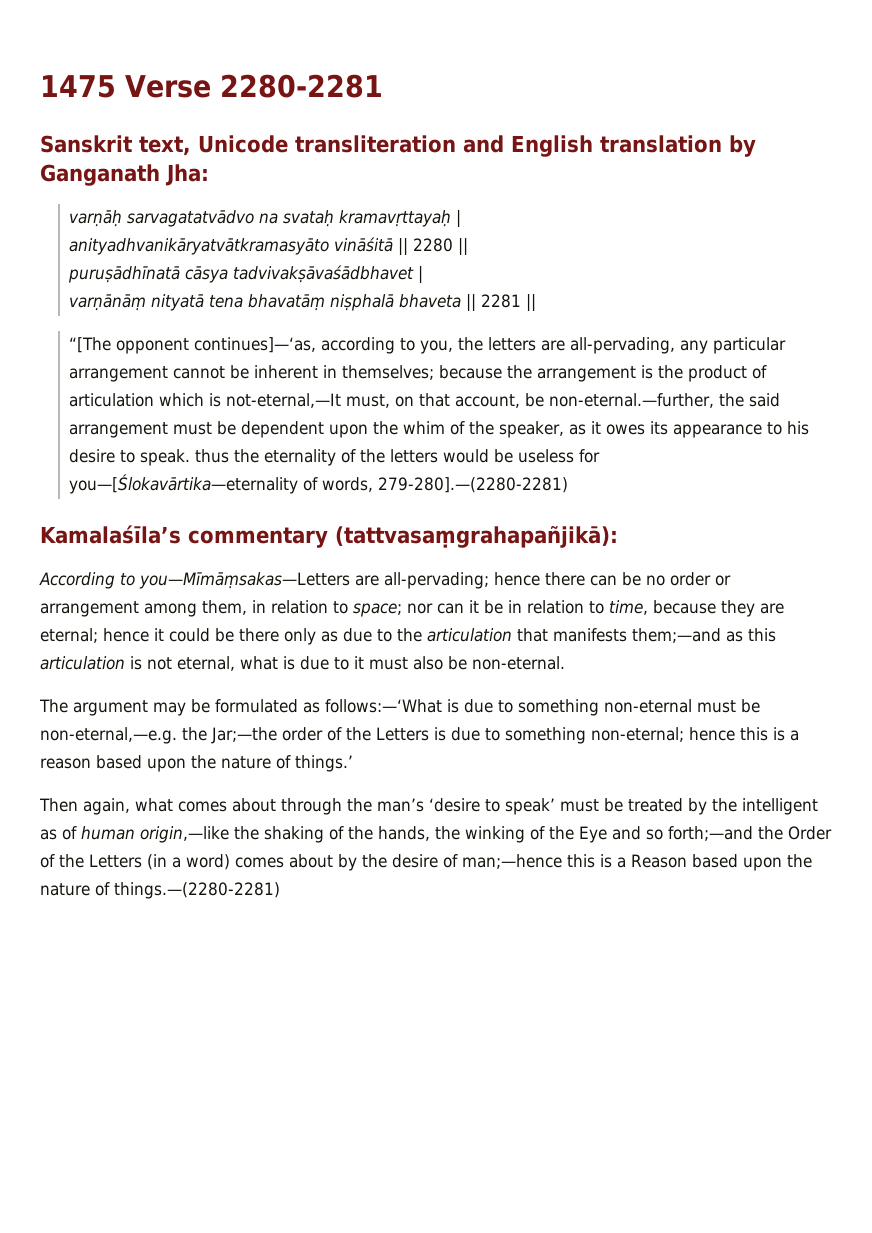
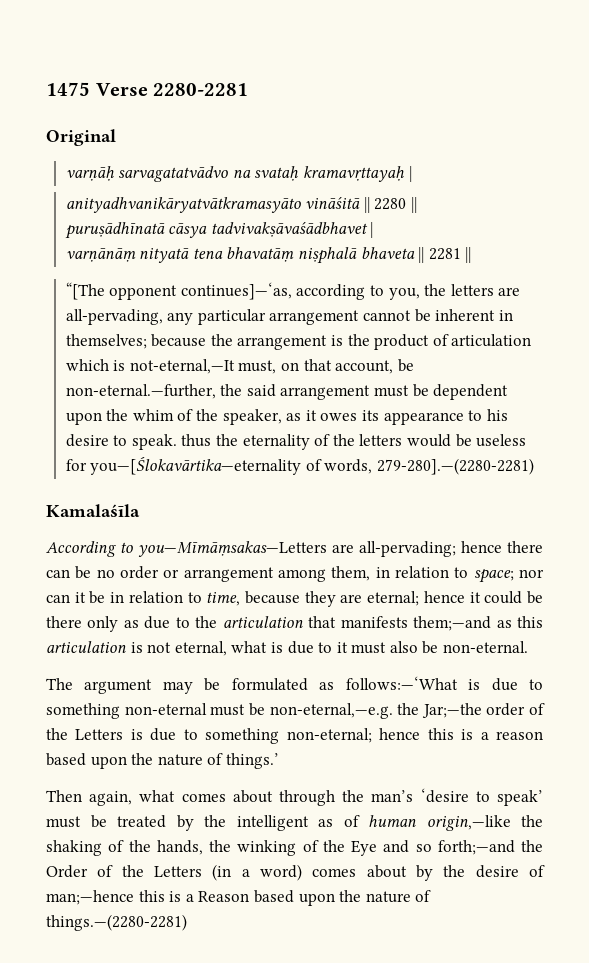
- Sanskrit text, Unicode transliteration and English translation by Ganganath Jha:
+ Original
- Kamalaśīla’s commentary (tattvasaṃgrahapañjikā):
+ Kamalaśīla

